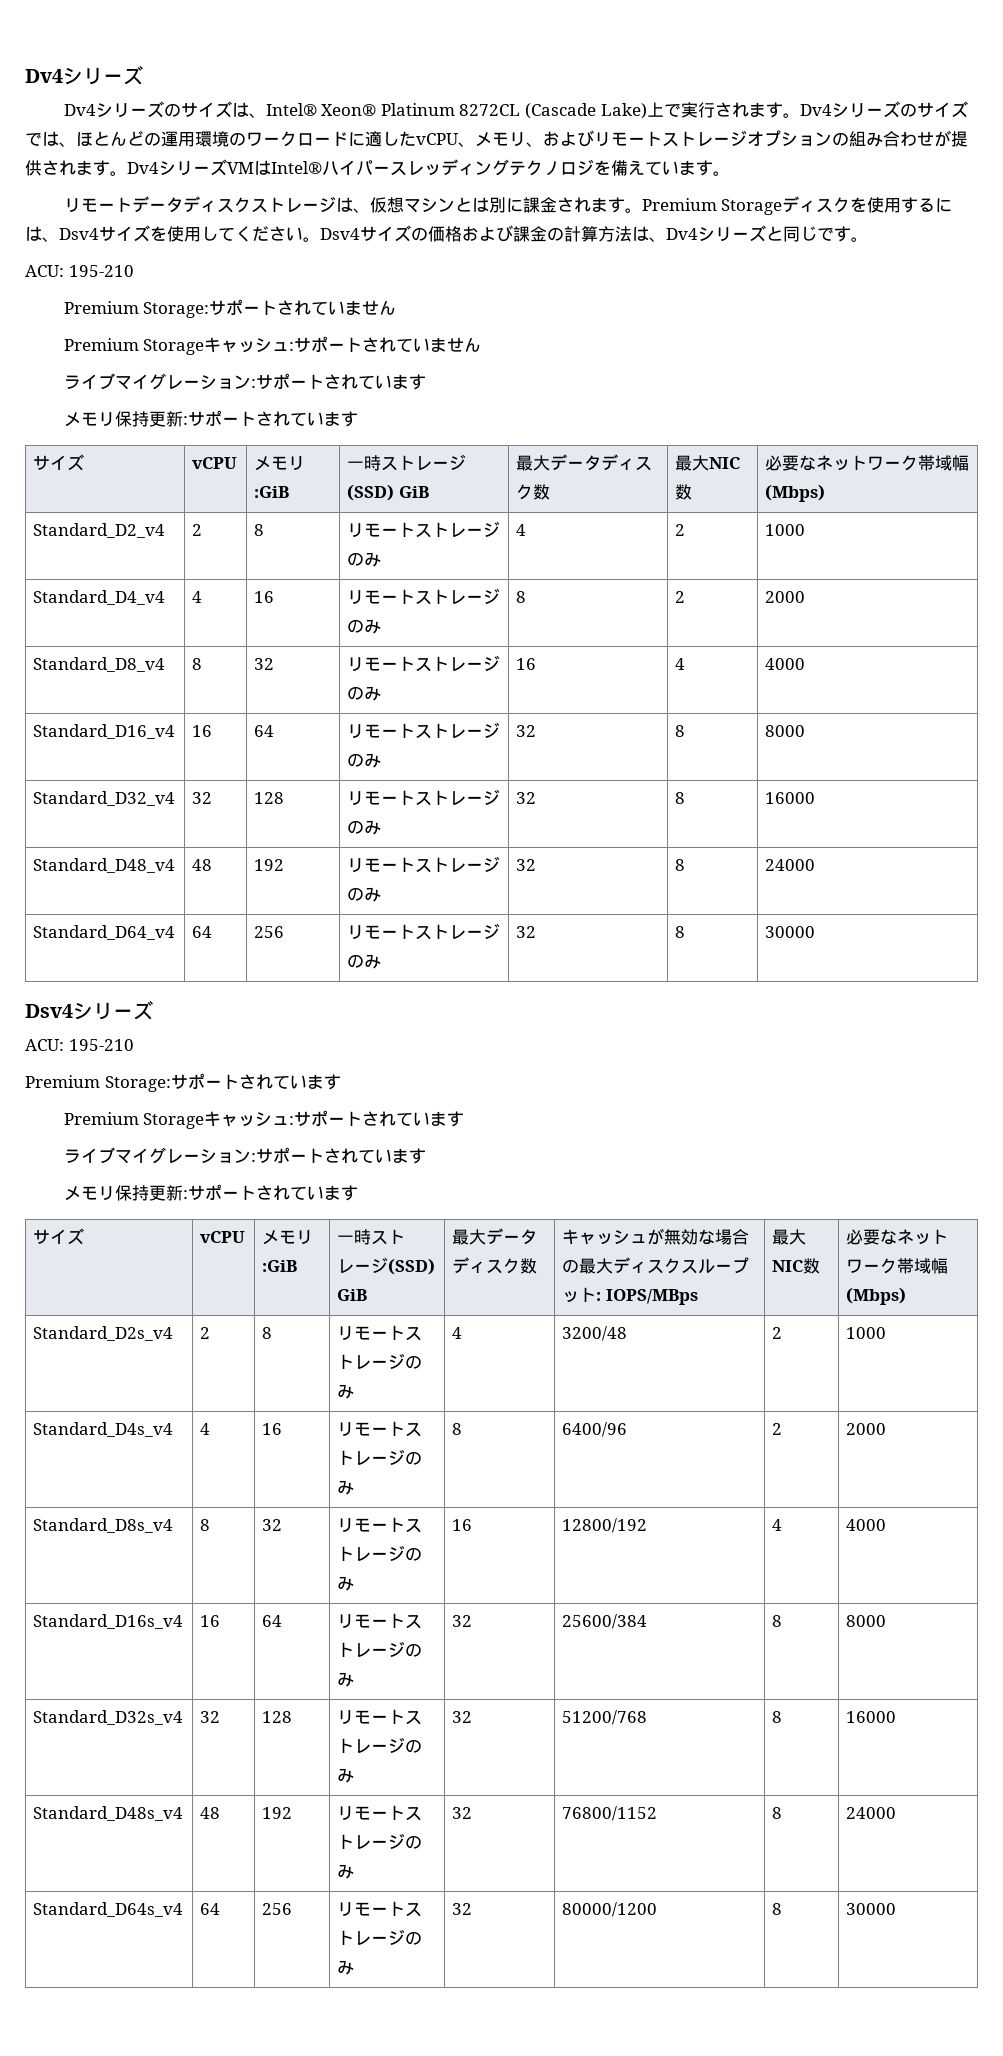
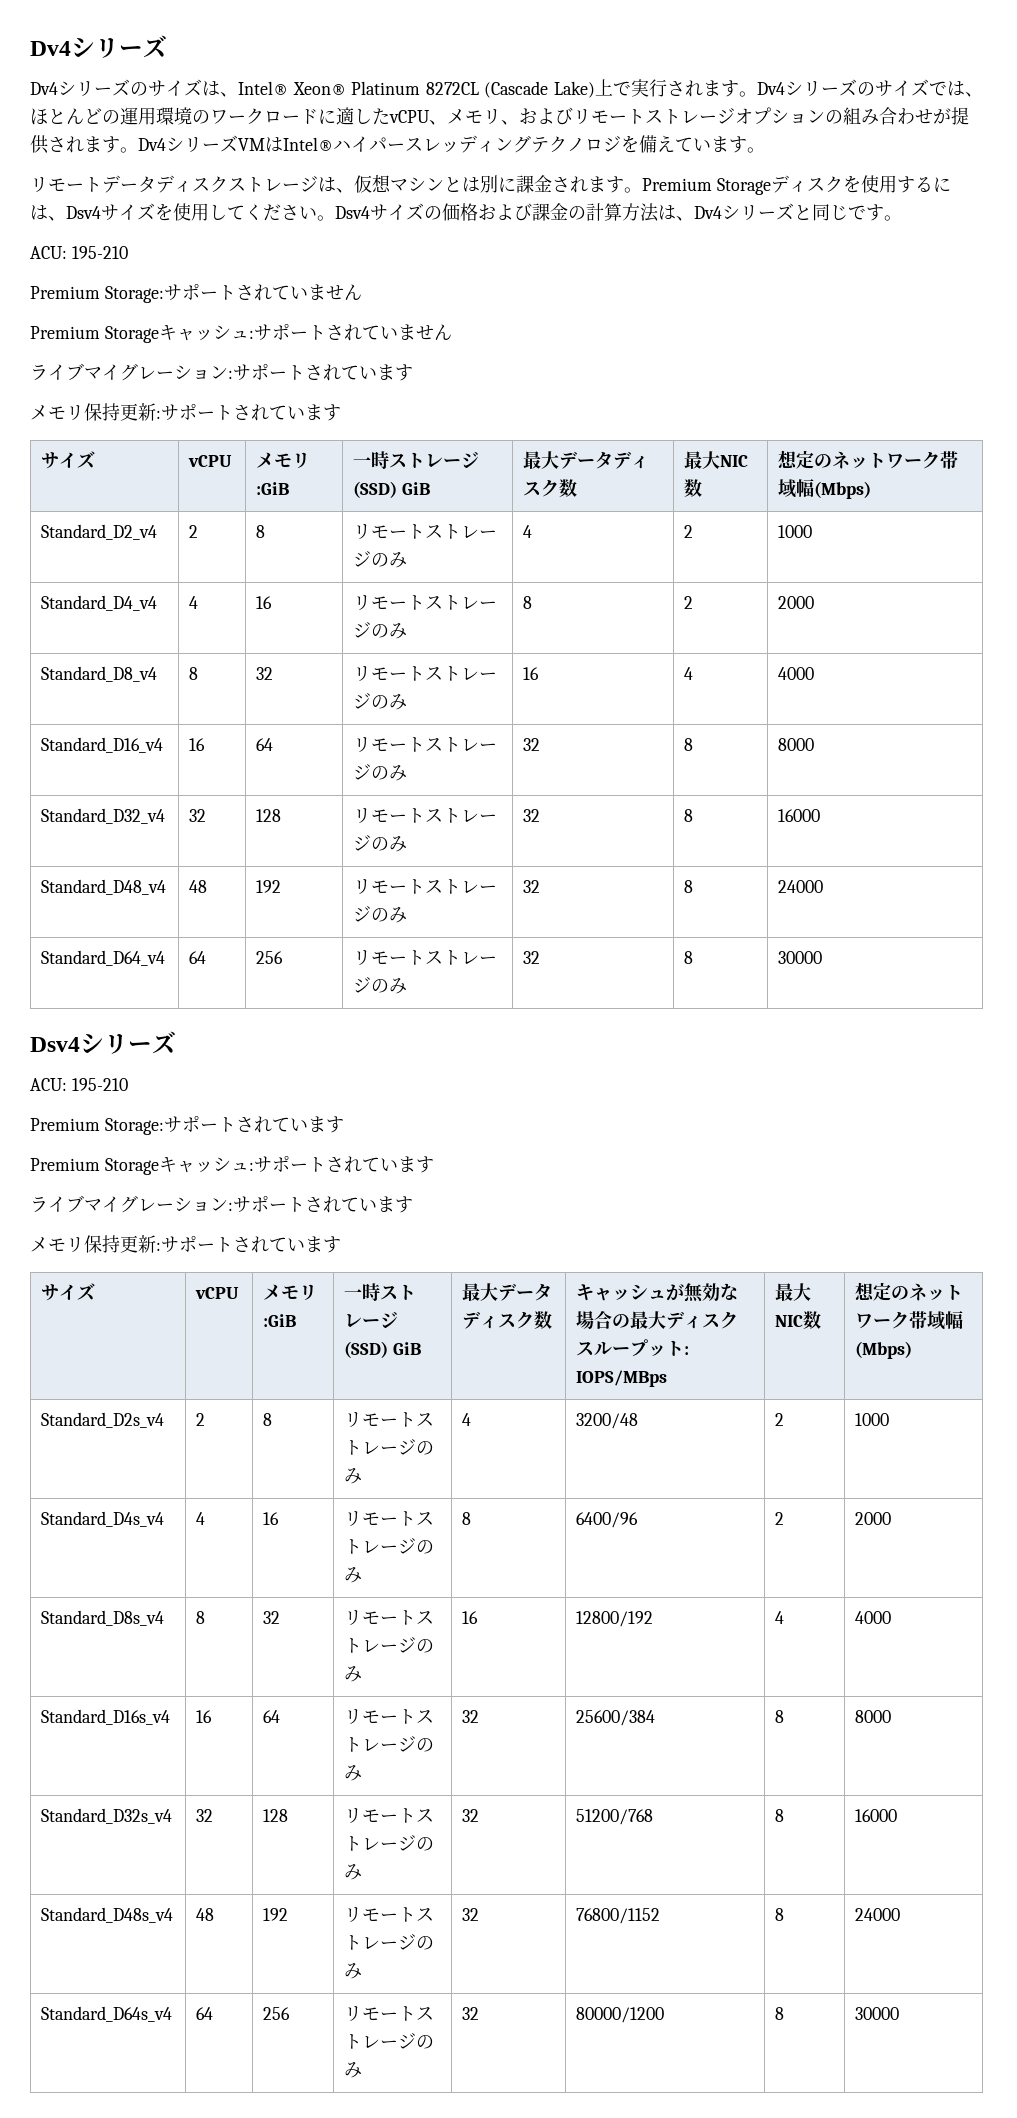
- サイズ | vCPU | メモリ:GiB | 一時ストレージ(SSD) GiB | 最大データディスク数 | 最大NIC数 | 必要なネットワーク帯域幅(Mbps)
+ サイズ | vCPU | メモリ:GiB | 一時ストレージ(SSD) GiB | 最大データディスク数 | 最大NIC数 | 想定のネットワーク帯域幅(Mbps)
- サイズ | vCPU | メモリ:GiB | 一時ストレージ(SSD) GiB | 最大データディスク数 | キャッシュが無効な場合の最大ディスクスループット: IOPS/MBps | 最大NIC数 | 必要なネットワーク帯域幅(Mbps)
+ サイズ | vCPU | メモリ:GiB | 一時ストレージ(SSD) GiB | 最大データディスク数 | キャッシュが無効な場合の最大ディスクスループット: IOPS/MBps | 最大NIC数 | 想定のネットワーク帯域幅(Mbps)

